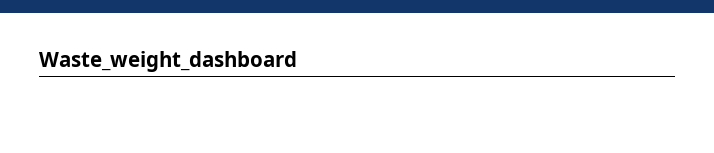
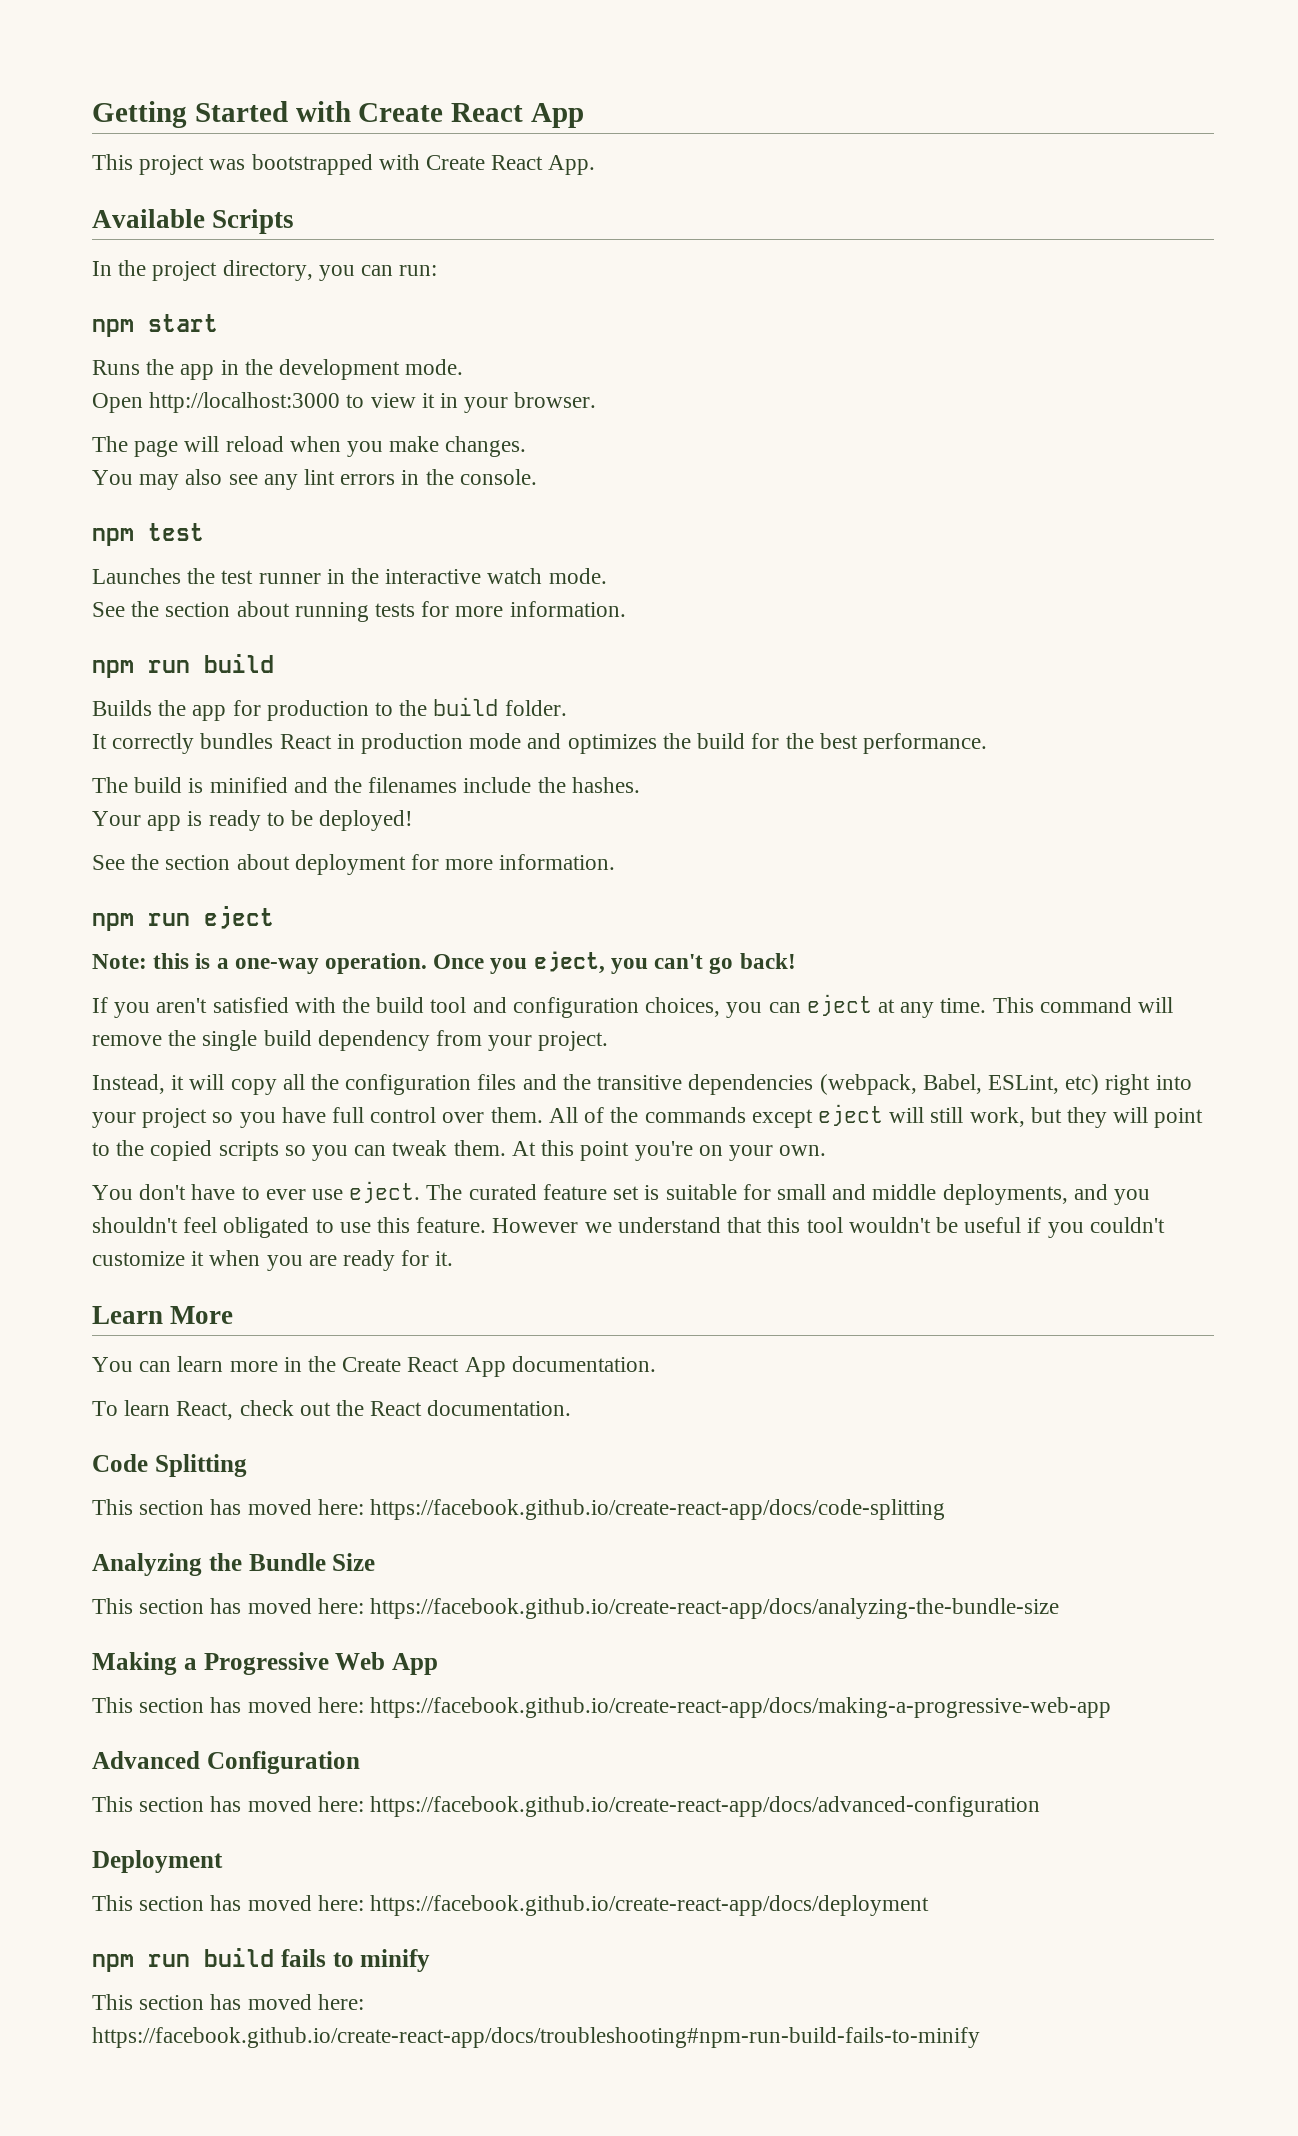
- Waste_weight_dashboard
+ Getting Started with Create React App
+ This project was bootstrapped with Create React App.
+ Available Scripts
+ In the project directory, you can run:
+ npm start
+ Runs the app in the development mode.
+ Open http://localhost:3000 to view it in your browser.
+ The page will reload when you make changes.
+ You may also see any lint errors in the console.
+ npm test
+ Launches the test runner in the interactive watch mode.
+ See the section about running tests for more information.
+ npm run build
+ Builds the app for production to the build folder.
+ It correctly bundles React in production mode and optimizes the build for the best performance.
+ The build is minified and the filenames include the hashes.
+ Your app is ready to be deployed!
+ See the section about deployment for more information.
+ npm run eject
+ Note: this is a one-way operation. Once you eject, you can't go back!
+ If you aren't satisfied with the build tool and configuration choices, you can eject at any time. This command will remove the single build dependency from your project.
+ Instead, it will copy all the configuration files and the transitive dependencies (webpack, Babel, ESLint, etc) right into your project so you have full control over them. All of the commands except eject will still work, but they will point to the copied scripts so you can tweak them. At this point you're on your own.
+ You don't have to ever use eject. The curated feature set is suitable for small and middle deployments, and you shouldn't feel obligated to use this feature. However we understand that this tool wouldn't be useful if you couldn't customize it when you are ready for it.
+ Learn More
+ You can learn more in the Create React App documentation.
+ To learn React, check out the React documentation.
+ Code Splitting
+ This section has moved here: https://facebook.github.io/create-react-app/docs/code-splitting
+ Analyzing the Bundle Size
+ This section has moved here: https://facebook.github.io/create-react-app/docs/analyzing-the-bundle-size
+ Making a Progressive Web App
+ This section has moved here: https://facebook.github.io/create-react-app/docs/making-a-progressive-web-app
+ Advanced Configuration
+ This section has moved here: https://facebook.github.io/create-react-app/docs/advanced-configuration
+ Deployment
+ This section has moved here: https://facebook.github.io/create-react-app/docs/deployment
+ npm run build fails to minify
+ This section has moved here: https://facebook.github.io/create-react-app/docs/troubleshooting#npm-run-build-fails-to-minify

